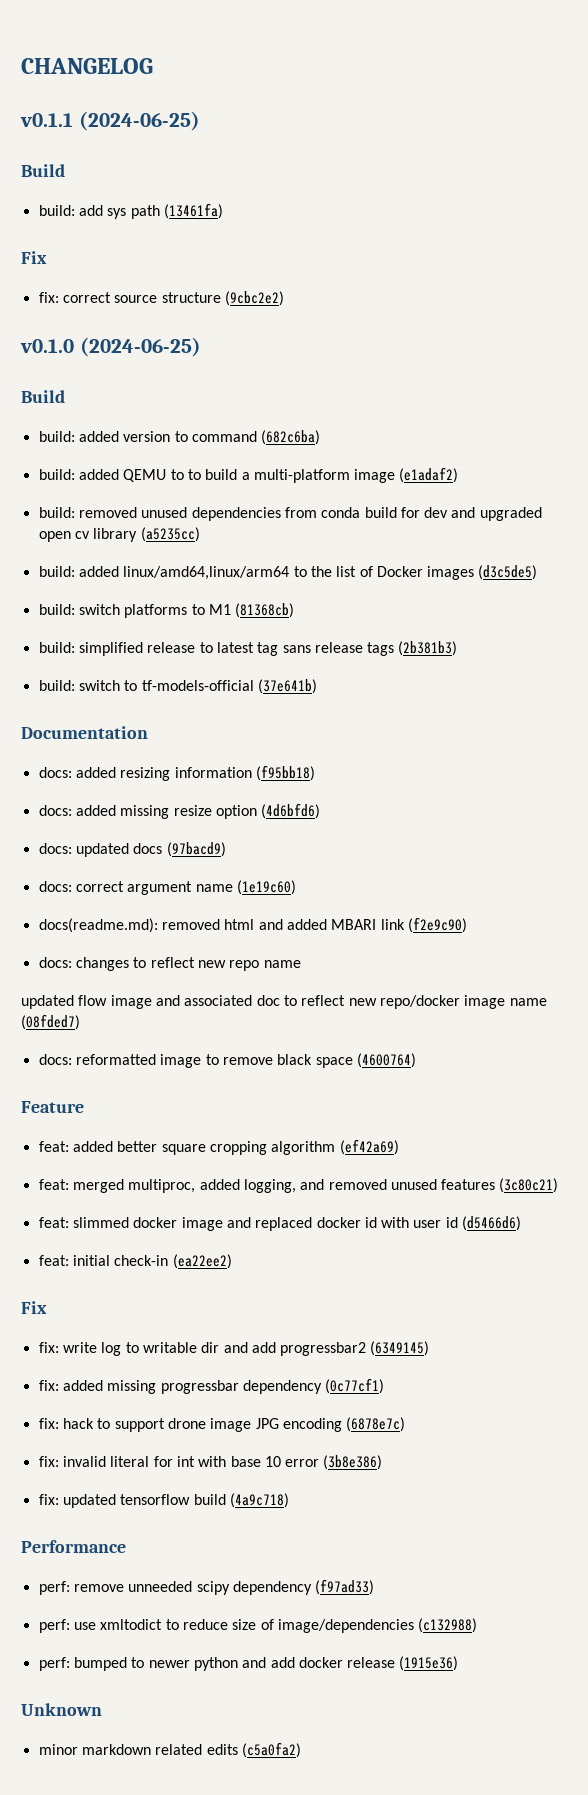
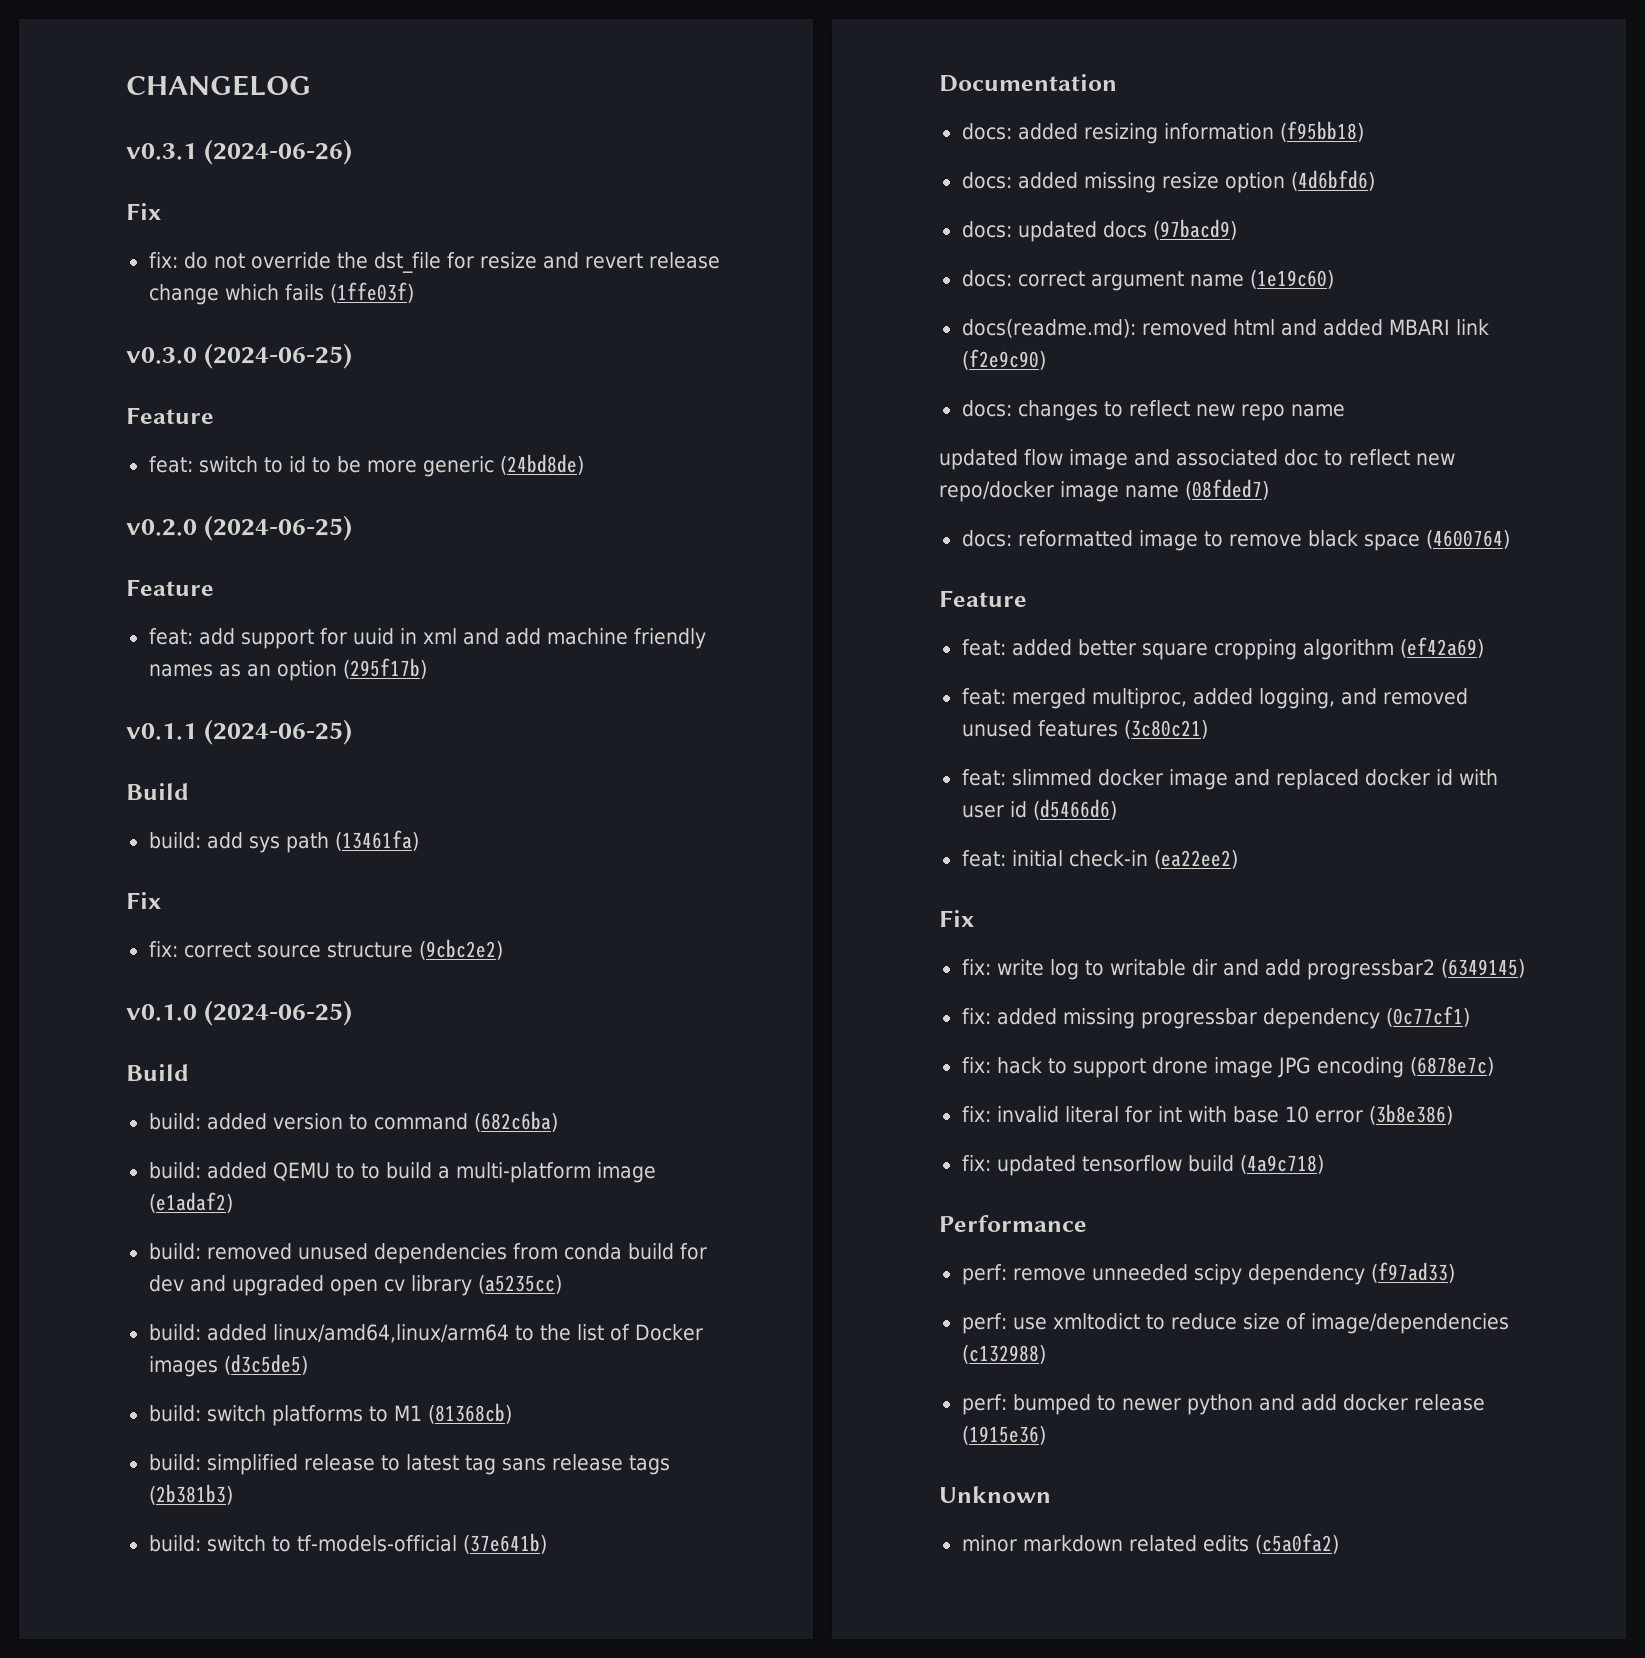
+ v0.3.1 (2024-06-26)
+ Fix
+ fix: do not override the dst_file for resize and revert release change which fails (1ffe03f)
+ v0.3.0 (2024-06-25)
+ Feature
+ feat: switch to id to be more generic (24bd8de)
+ v0.2.0 (2024-06-25)
+ Feature
+ feat: add support for uuid in xml and add machine friendly names as an option (295f17b)

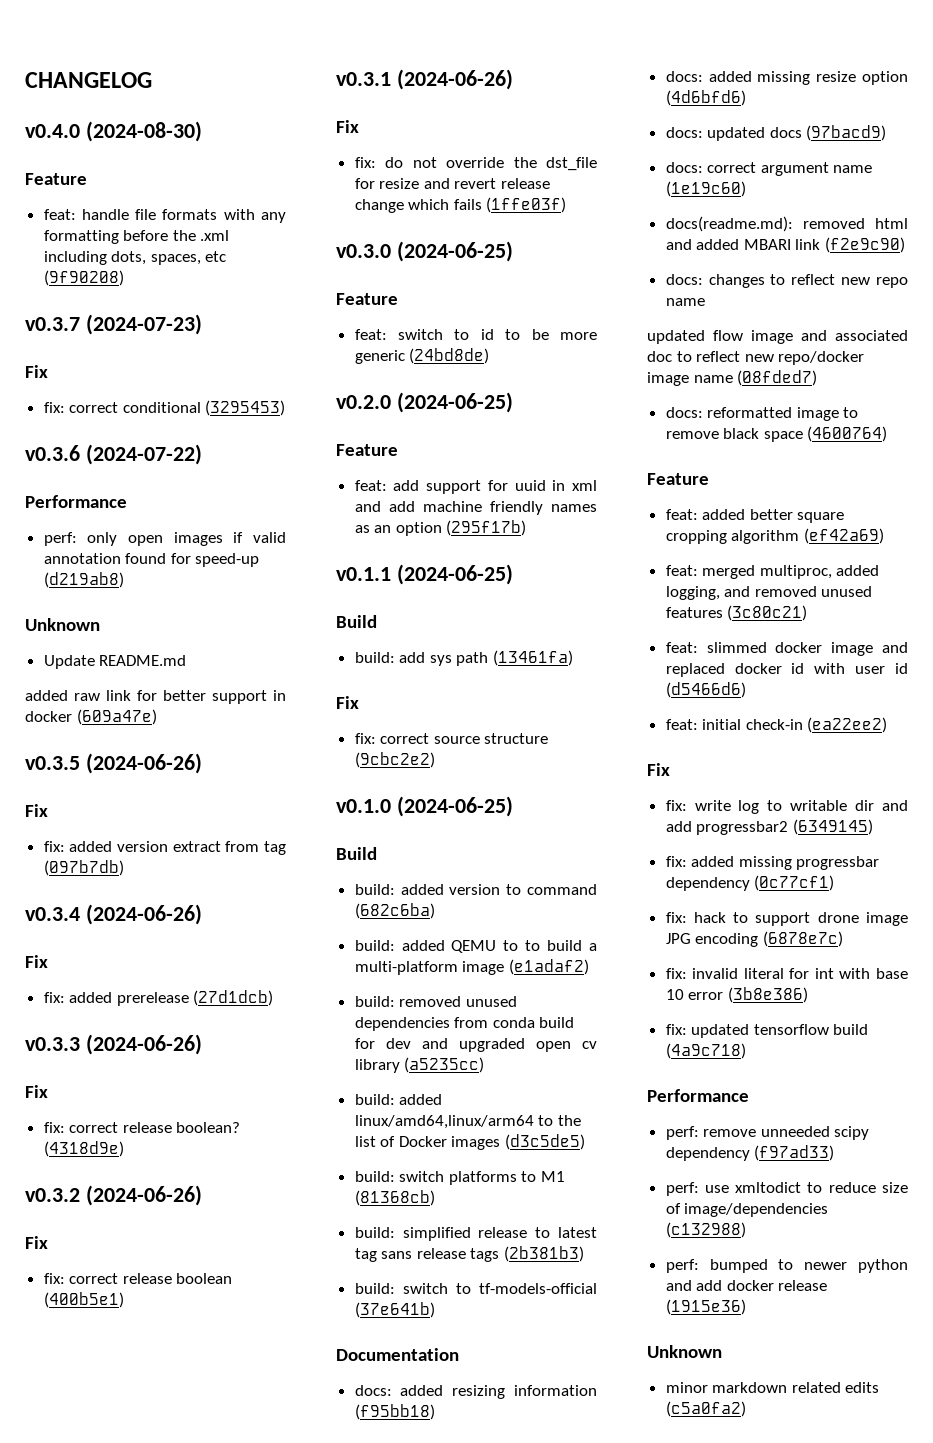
+ v0.4.0 (2024-08-30)
+ Feature
+ feat: handle file formats with any formatting before the .xml including dots, spaces, etc (9f90208)
+ v0.3.7 (2024-07-23)
+ Fix
+ fix: correct conditional (3295453)
+ v0.3.6 (2024-07-22)
+ Performance
+ perf: only open images if valid annotation found for speed-up (d219ab8)
+ Unknown
+ Update README.md
+ added raw link for better support in docker (609a47e)
+ v0.3.5 (2024-06-26)
+ Fix
+ fix: added version extract from tag (097b7db)
+ v0.3.4 (2024-06-26)
+ Fix
+ fix: added prerelease (27d1dcb)
+ v0.3.3 (2024-06-26)
+ Fix
+ fix: correct release boolean? (4318d9e)
+ v0.3.2 (2024-06-26)
+ Fix
+ fix: correct release boolean (400b5e1)

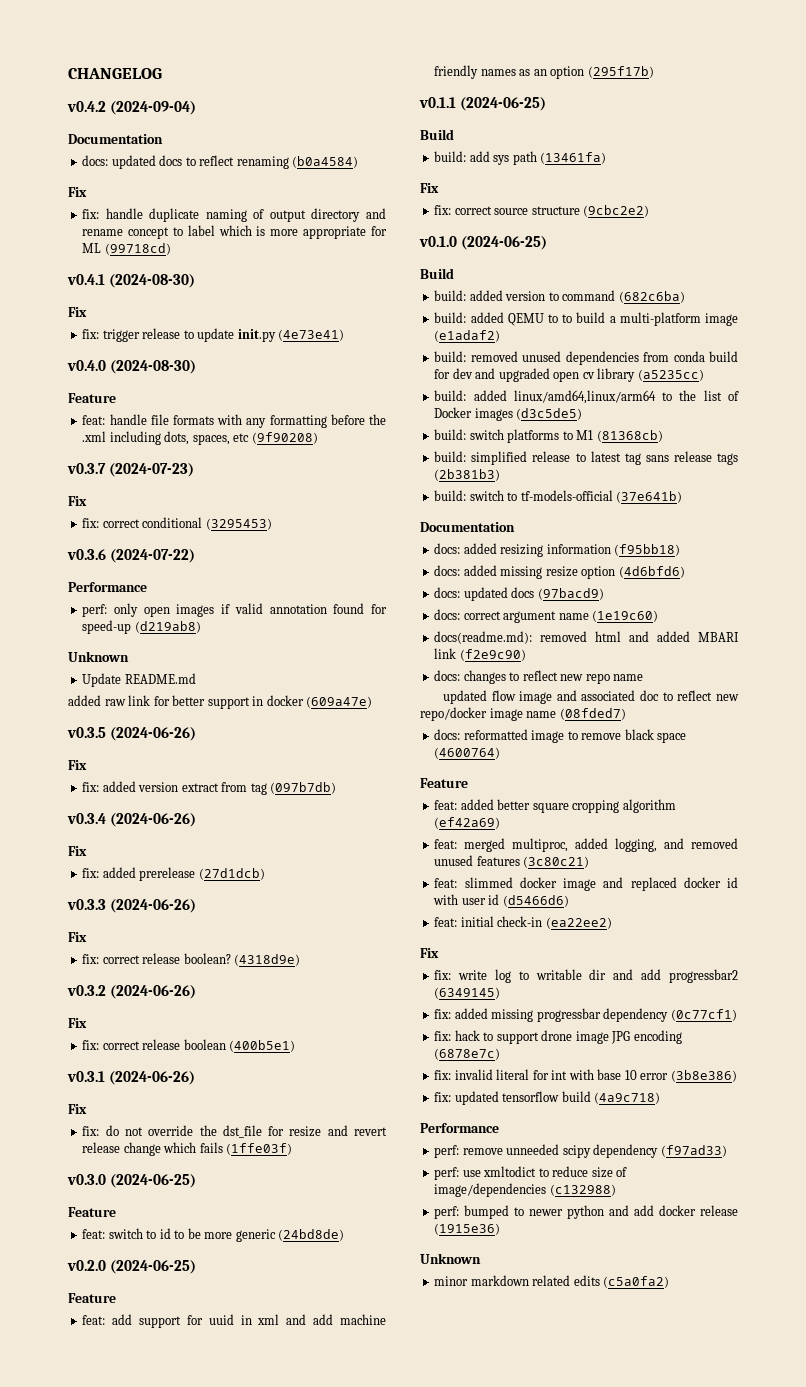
+ v0.4.2 (2024-09-04)
+ Documentation
+ docs: updated docs to reflect renaming (b0a4584)
+ Fix
+ fix: handle duplicate naming of output directory and rename concept to label which is more appropriate for ML (99718cd)
+ v0.4.1 (2024-08-30)
+ Fix
+ fix: trigger release to update init.py (4e73e41)

